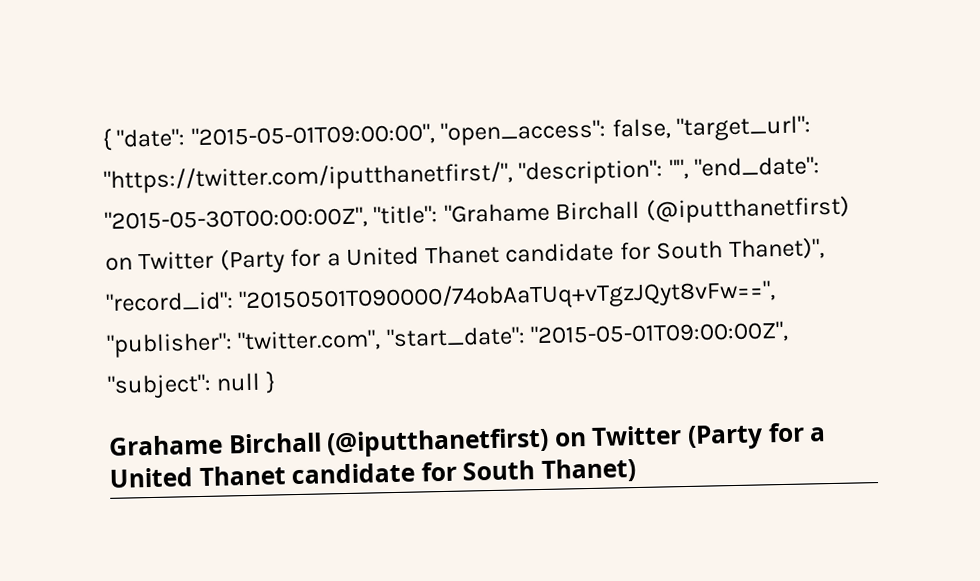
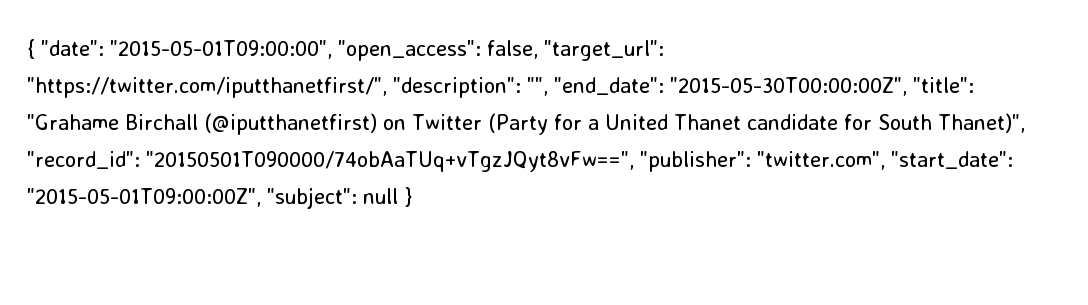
- Grahame Birchall (@iputthanetfirst) on Twitter (Party for a United Thanet candidate for South Thanet)

